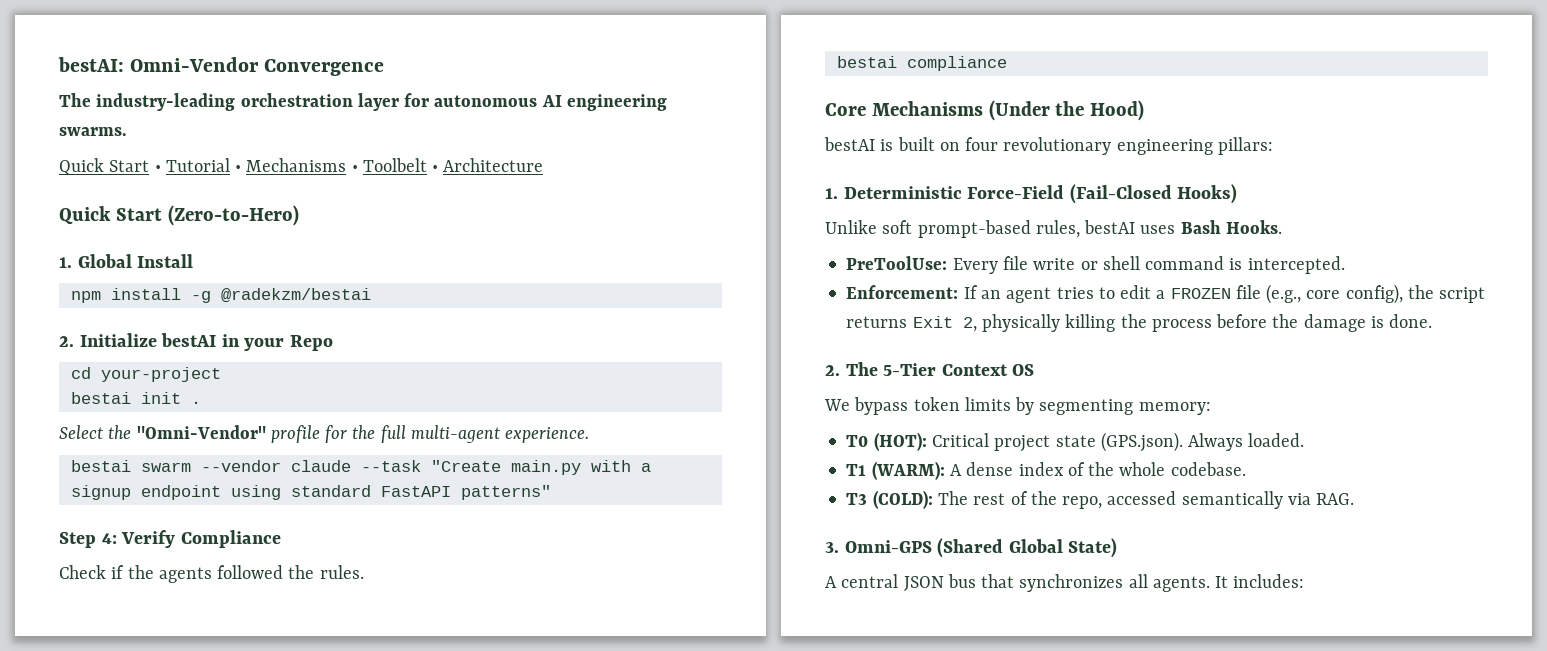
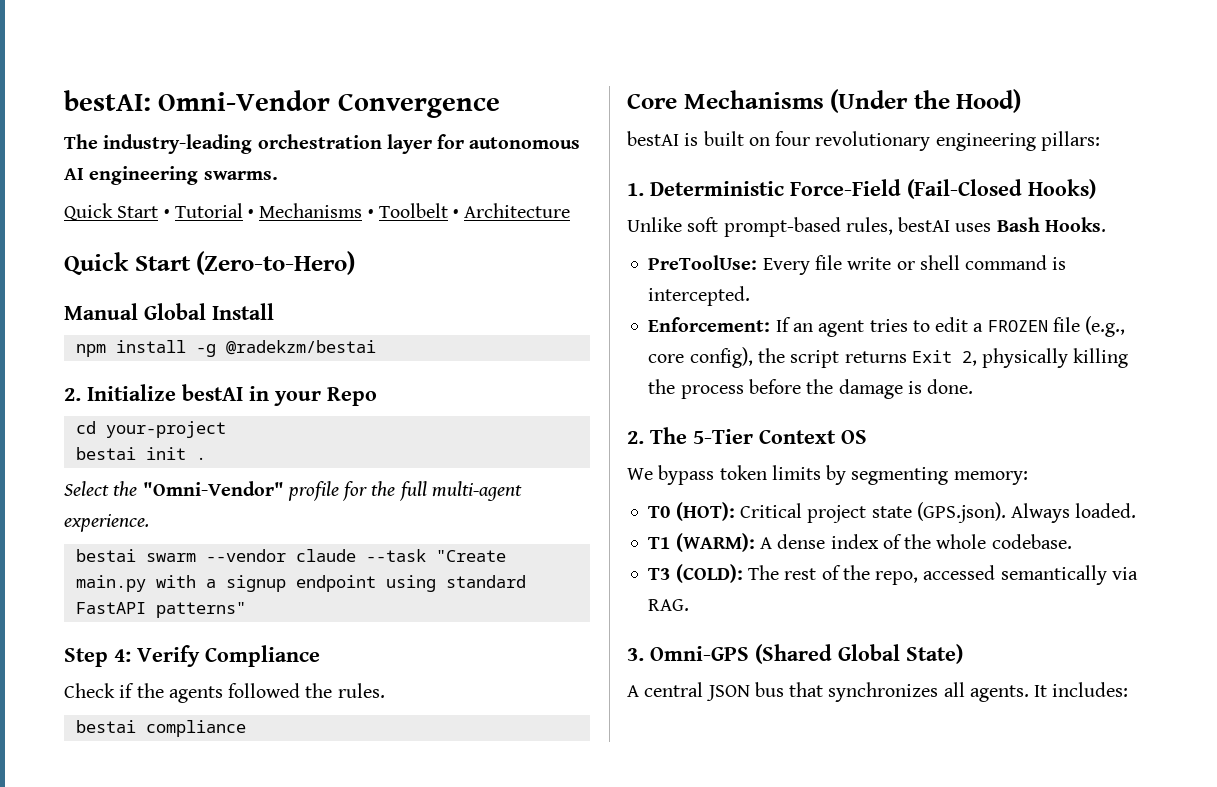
- 1. Global Install
+ Manual Global Install

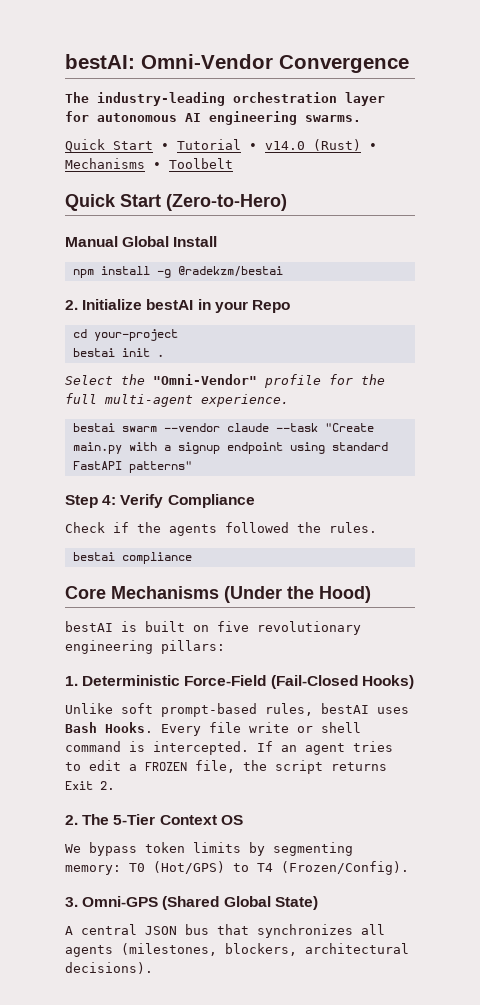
- Quick Start • Tutorial • Mechanisms • Toolbelt • Architecture
+ Quick Start • Tutorial • v14.0 (Rust) • Mechanisms • Toolbelt
- bestAI is built on four revolutionary engineering pillars:
+ bestAI is built on five revolutionary engineering pillars:
- Unlike soft prompt-based rules, bestAI uses Bash Hooks.
- PreToolUse: Every file write or shell command is intercepted.
- Enforcement: If an agent tries to edit a FROZEN file (e.g., core config), the script returns Exit 2, physically killing the process before the damage is done.
+ Unlike soft prompt-based rules, bestAI uses Bash Hooks. Every file write or shell command is intercepted. If an agent tries to edit a FROZEN file, the script returns Exit 2.
- We bypass token limits by segmenting memory:
- T0 (HOT): Critical project state (GPS.json). Always loaded.
- T1 (WARM): A dense index of the whole codebase.
- T3 (COLD): The rest of the repo, accessed semantically via RAG.
+ We bypass token limits by segmenting memory: T0 (Hot/GPS) to T4 (Frozen/Config).
- A central JSON bus that synchronizes all agents. It includes:
+ A central JSON bus that synchronizes all agents (milestones, blockers, architectural decisions).

